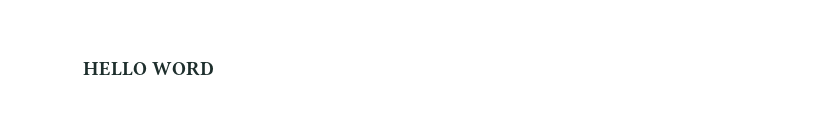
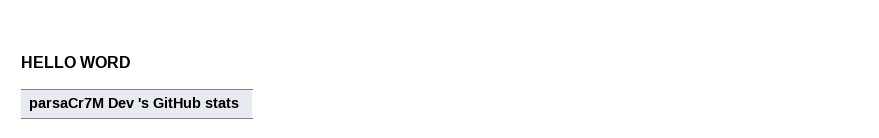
+ parsaCr7M Dev 's GitHub stats

